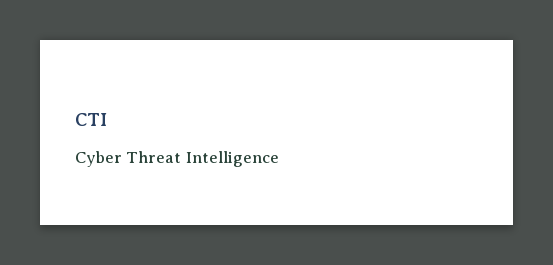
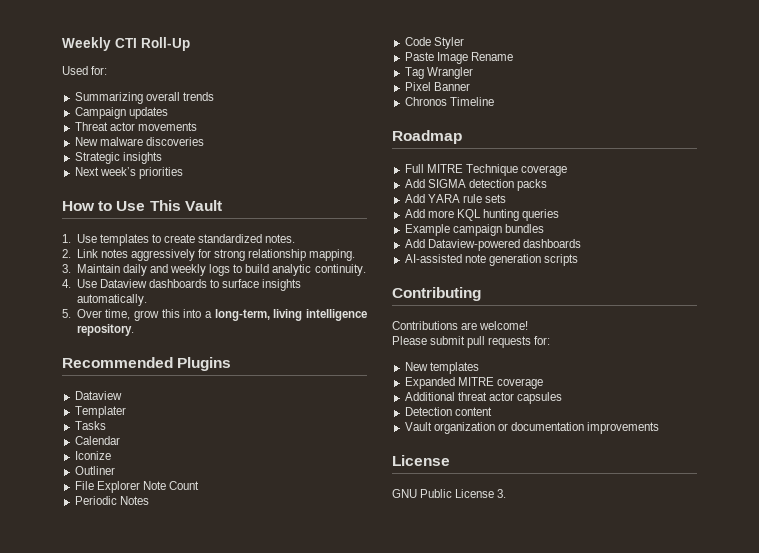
- CTI
- Cyber Threat Intelligence
+ Weekly CTI Roll-Up
+ Used for:
+ Summarizing overall trends
+ Campaign updates
+ Threat actor movements
+ New malware discoveries
+ Strategic insights
+ Next week’s priorities
+ How to Use This Vault
+ 1. Use templates to create standardized notes.
+ 2. Link notes aggressively for strong relationship mapping.
+ 3. Maintain daily and weekly logs to build analytic continuity.
+ 4. Use Dataview dashboards to surface insights automatically.
+ 5. Over time, grow this into a long-term, living intelligence repository.
+ Recommended Plugins
+ Dataview
+ Templater
+ Tasks
+ Calendar
+ Iconize
+ Outliner
+ File Explorer Note Count
+ Periodic Notes
+ Code Styler
+ Paste Image Rename
+ Tag Wrangler
+ Pixel Banner
+ Chronos Timeline
+ Roadmap
+ Full MITRE Technique coverage
+ Add SIGMA detection packs
+ Add YARA rule sets
+ Add more KQL hunting queries
+ Example campaign bundles
+ Add Dataview-powered dashboards
+ AI-assisted note generation scripts
+ Contributing
+ Contributions are welcome!
+ Please submit pull requests for:
+ New templates
+ Expanded MITRE coverage
+ Additional threat actor capsules
+ Detection content
+ Vault organization or documentation improvements
+ License
+ GNU Public License 3.

